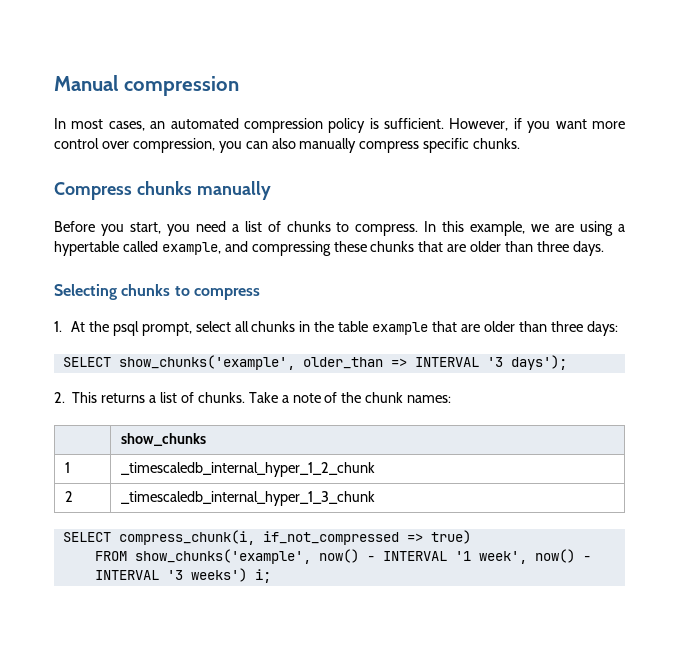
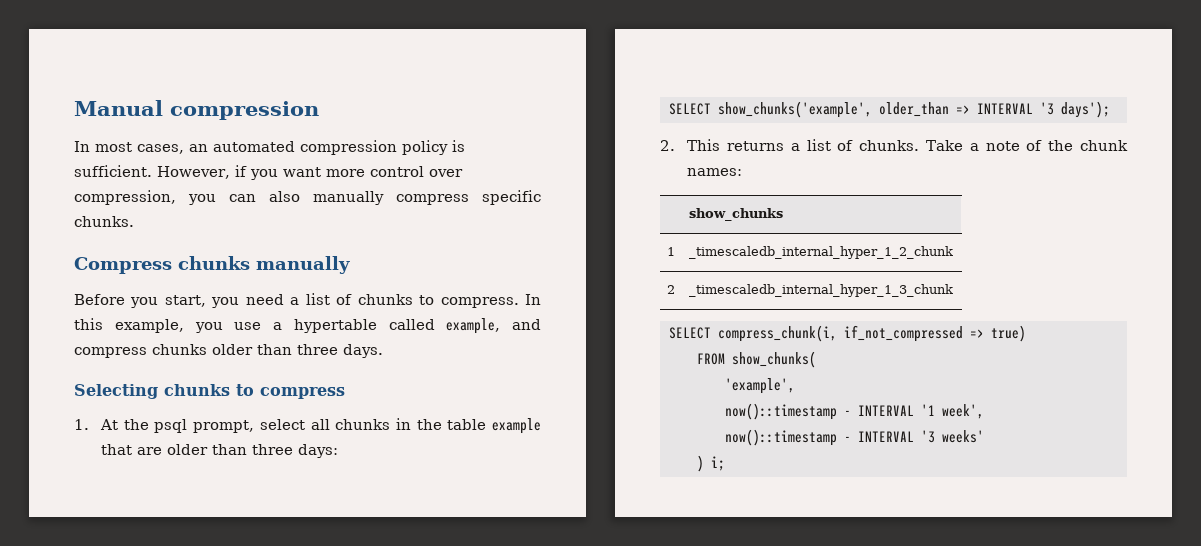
- In this example, we are using a hypertable called example, and compressing these chunks that are older than three days.
+ In this example, you use a hypertable called example, and compress chunks older than three days.
- FROM show_chunks('example', now() - INTERVAL '1 week', now() - INTERVAL '3 weeks') i;
+ FROM show_chunks(
+ 'example',
+ now()::timestamp - INTERVAL '1 week',
+ now()::timestamp - INTERVAL '3 weeks'
+ ) i;

